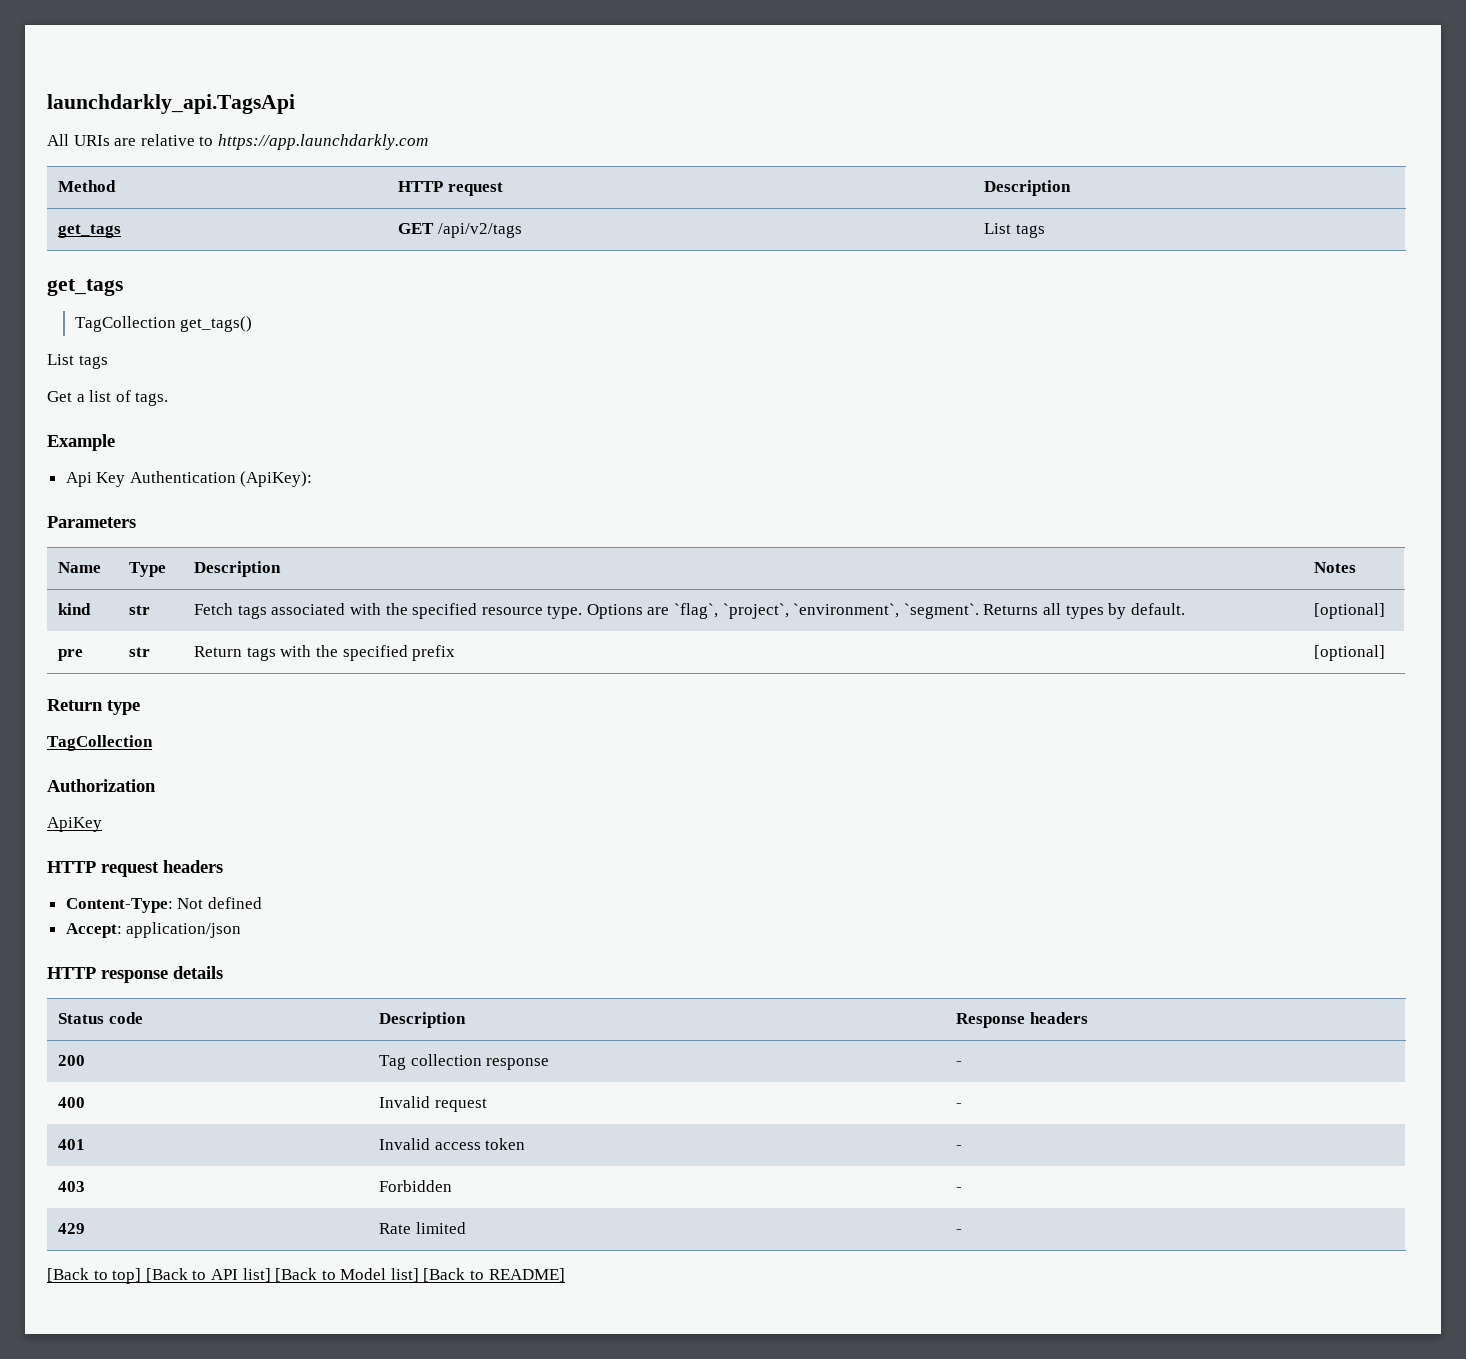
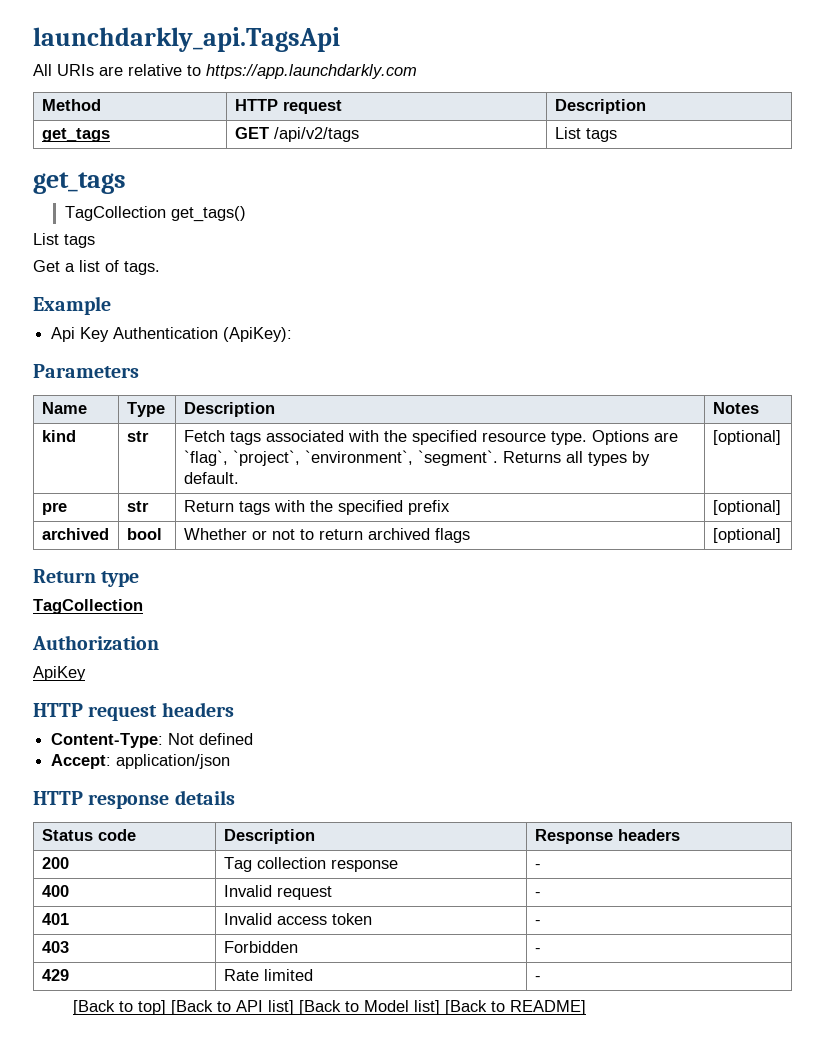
+ archived | bool | Whether or not to return archived flags | [optional]

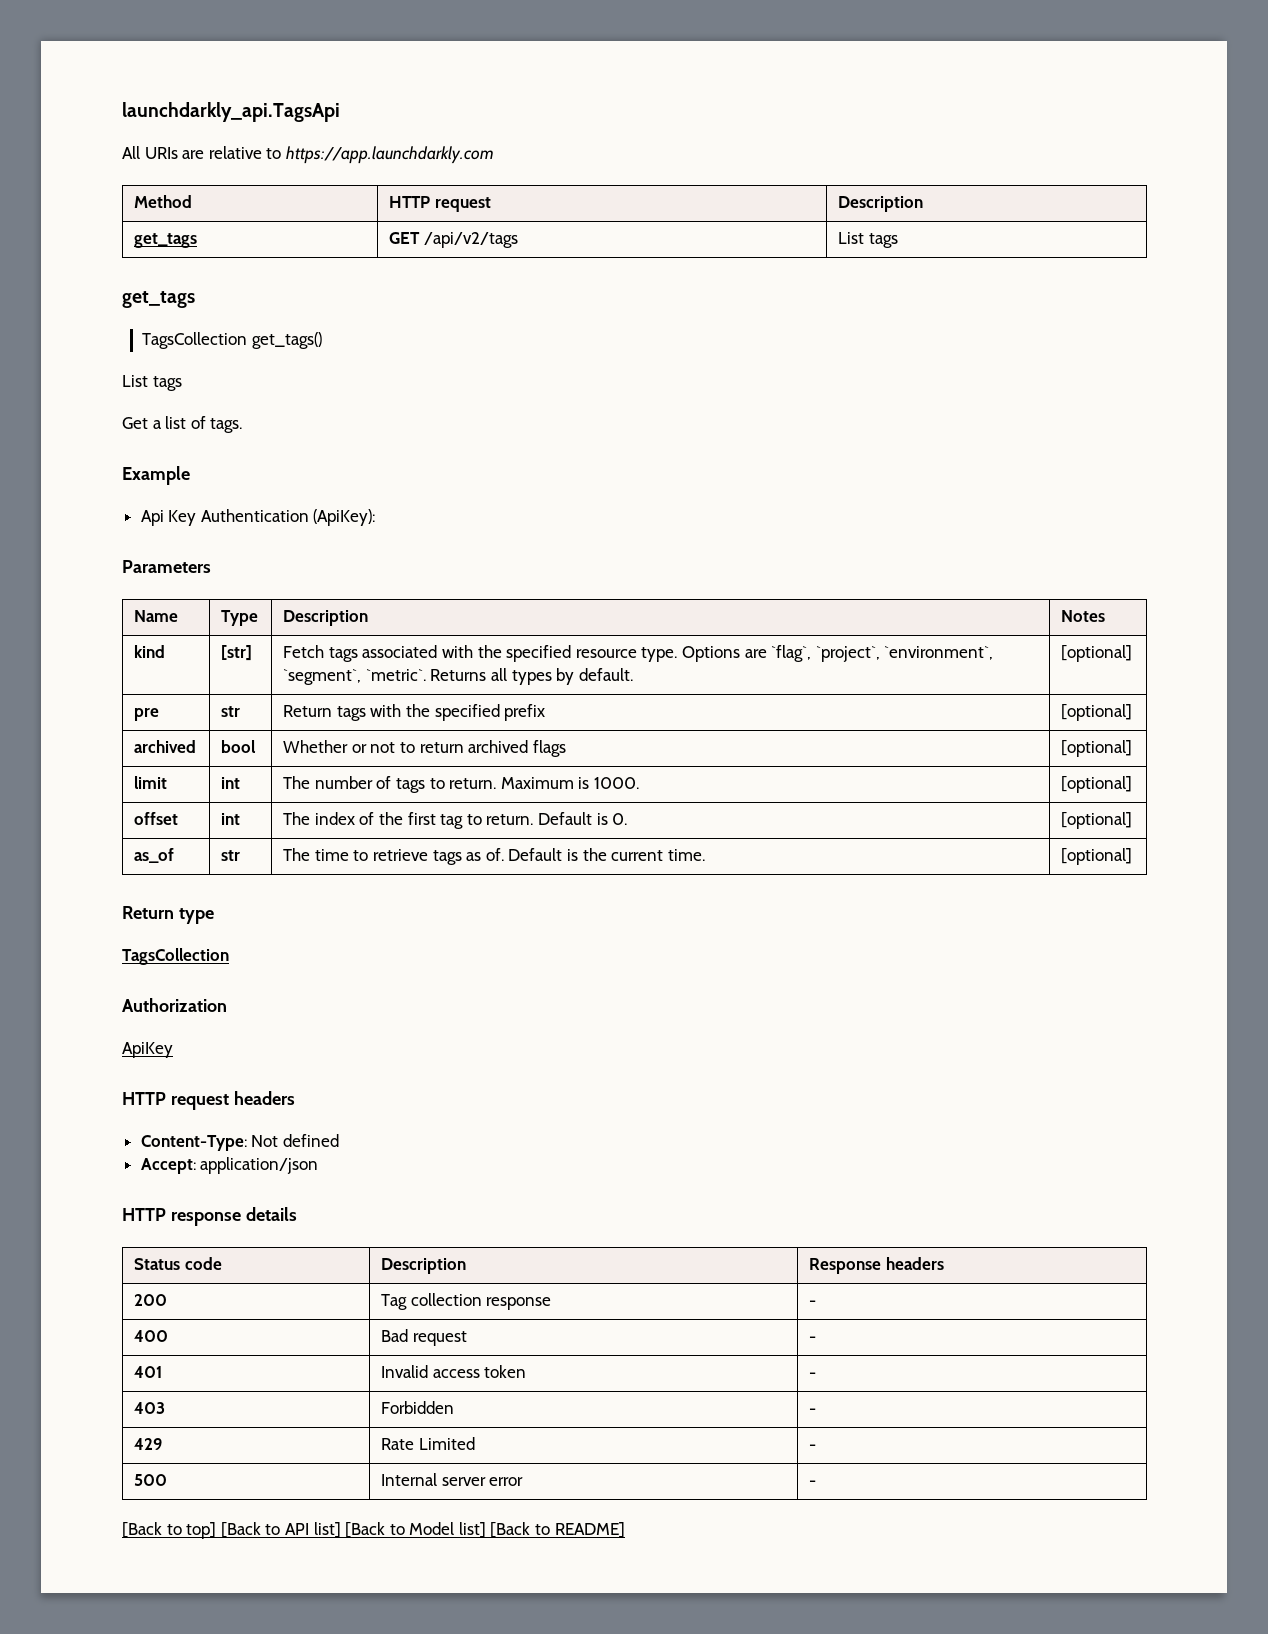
- TagCollection get_tags()
+ TagsCollection get_tags()
- kind | str | Fetch tags associated with the specified resource type. Options are `flag`, `project`, `environment`, `segment`. Returns all types by default. | [optional]
+ kind | [str] | Fetch tags associated with the specified resource type. Options are `flag`, `project`, `environment`, `segment`, `metric`. Returns all types by default. | [optional]
+ limit | int | The number of tags to return. Maximum is 1000. | [optional]
+ offset | int | The index of the first tag to return. Default is 0. | [optional]
+ as_of | str | The time to retrieve tags as of. Default is the current time. | [optional]
  Return type
- TagCollection
+ TagsCollection
- 400 | Invalid request | -
+ 400 | Bad request | -
- 429 | Rate limited | -
+ 429 | Rate Limited | -
+ 500 | Internal server error | -

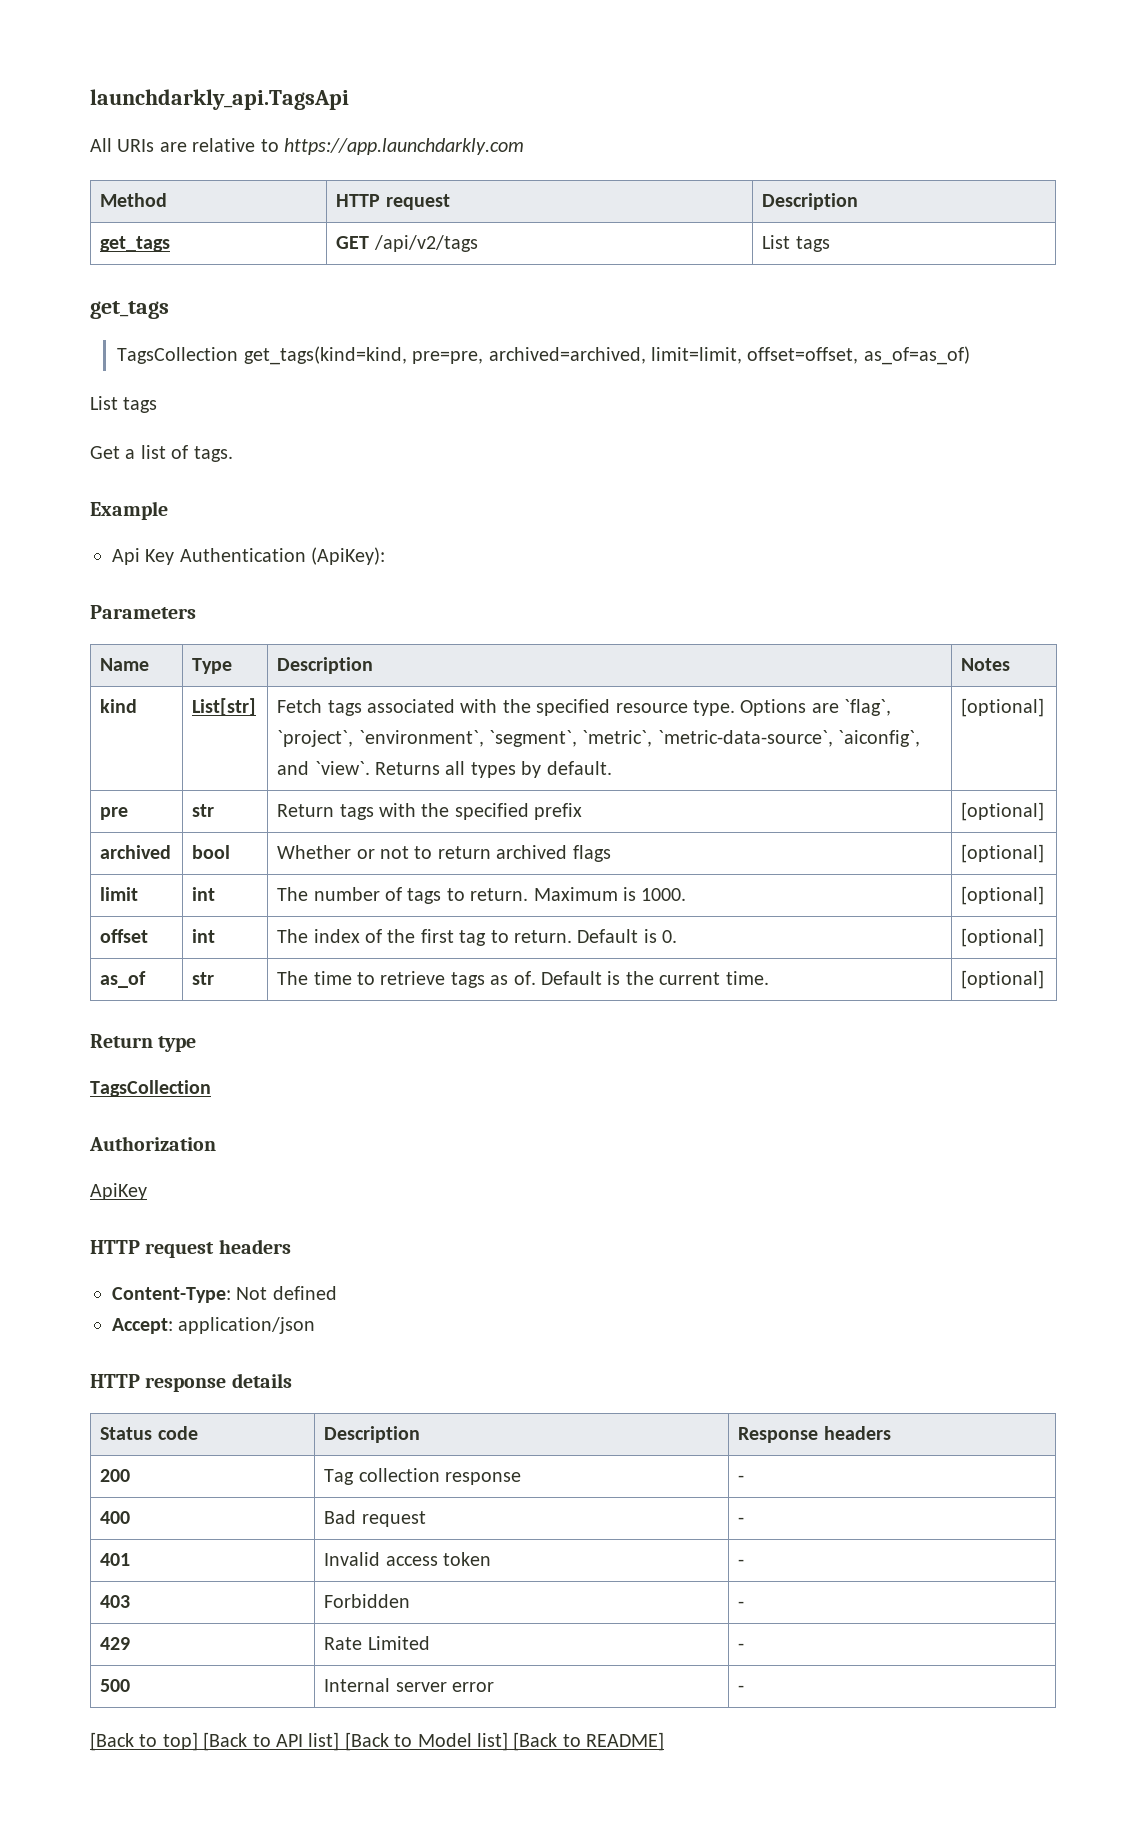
- TagsCollection get_tags()
+ TagsCollection get_tags(kind=kind, pre=pre, archived=archived, limit=limit, offset=offset, as_of=as_of)
- kind | [str] | Fetch tags associated with the specified resource type. Options are `flag`, `project`, `environment`, `segment`, `metric`. Returns all types by default. | [optional]
+ kind | List[str] | Fetch tags associated with the specified resource type. Options are `flag`, `project`, `environment`, `segment`, `metric`, `metric-data-source`, `aiconfig`, and `view`. Returns all types by default. | [optional]

